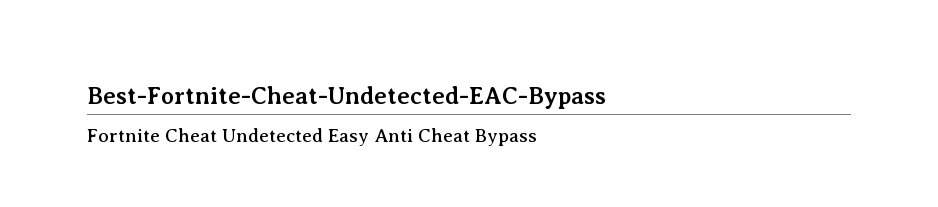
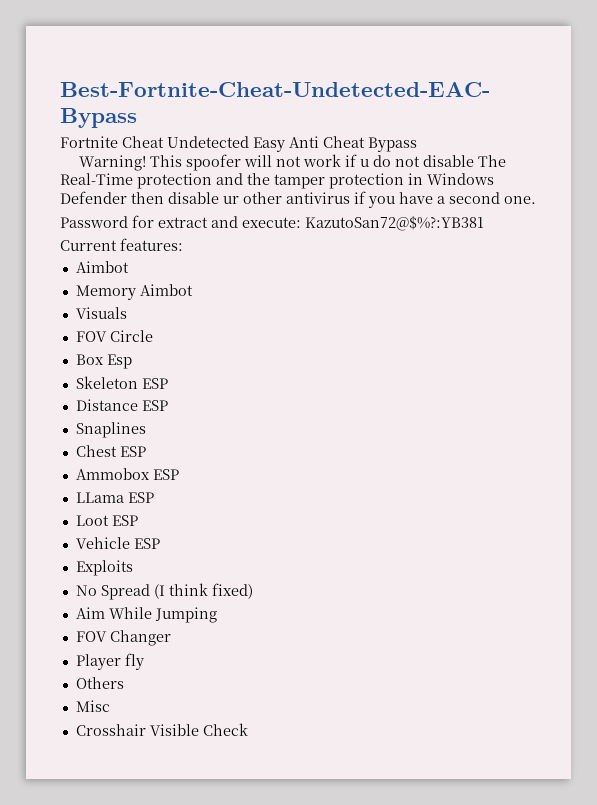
+ Warning! This spoofer will not work if u do not disable The Real-Time protection and the tamper protection in Windows Defender then disable ur other antivirus if you have a second one.
+ Password for extract and execute: KazutoSan72@$%?:YB381
+ Current features:
+ Aimbot
+ Memory Aimbot
+ Visuals
+ FOV Circle
+ Box Esp
+ Skeleton ESP
+ Distance ESP
+ Snaplines
+ Chest ESP
+ Ammobox ESP
+ LLama ESP
+ Loot ESP
+ Vehicle ESP
+ Exploits
+ No Spread (I think fixed)
+ Aim While Jumping
+ FOV Changer
+ Player fly
+ Others
+ Misc
+ Crosshair Visible Check

